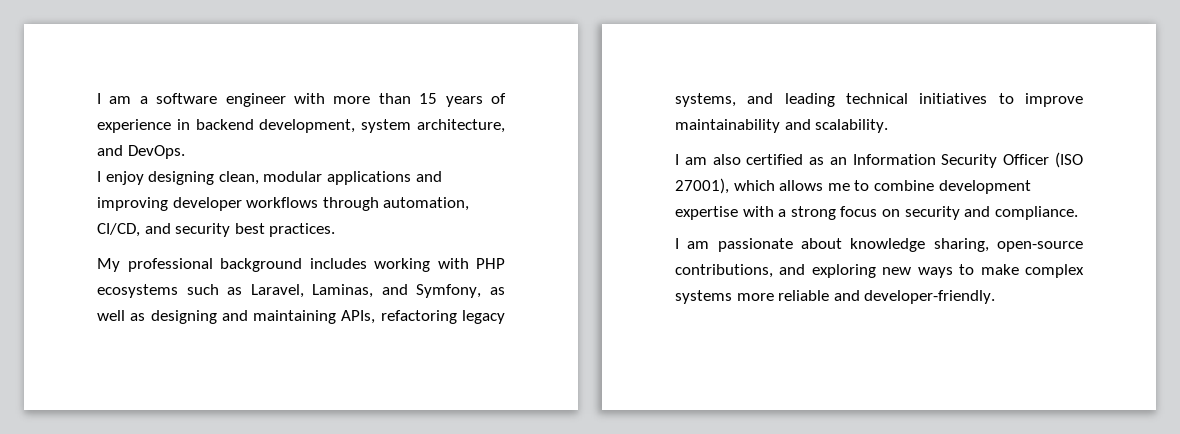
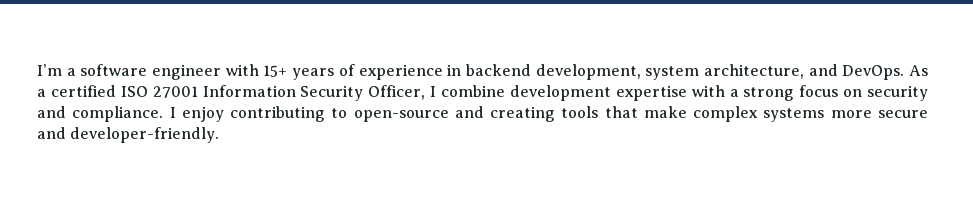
- I am a software engineer with more than 15 years of experience in backend development, system architecture, and DevOps.
- I enjoy designing clean, modular applications and improving developer workflows through automation, CI/CD, and security best practices.
- My professional background includes working with PHP ecosystems such as Laravel, Laminas, and Symfony, as well as designing and maintaining APIs, refactoring legacy systems, and leading technical initiatives to improve maintainability and scalability.
- I am also certified as an Information Security Officer (ISO 27001), which allows me to combine development expertise with a strong focus on security and compliance.
- I am passionate about knowledge sharing, open-source contributions, and exploring new ways to make complex systems more reliable and developer-friendly.
+ I’m a software engineer with 15+ years of experience in backend development, system architecture, and DevOps. As a certified ISO 27001 Information Security Officer, I combine development expertise with a strong focus on security and compliance. I enjoy contributing to open-source and creating tools that make complex systems more secure and developer-friendly.

